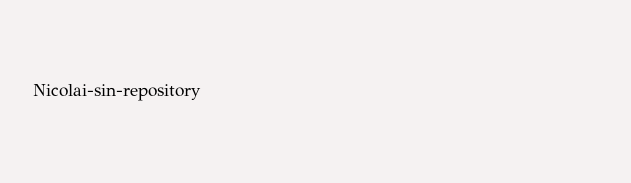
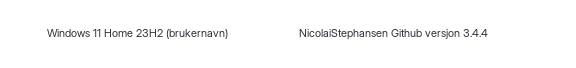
- Nicolai-sin-repository
+ Windows 11 Home 23H2 (brukernavn) NicolaiStephansen Github versjon 3.4.4

